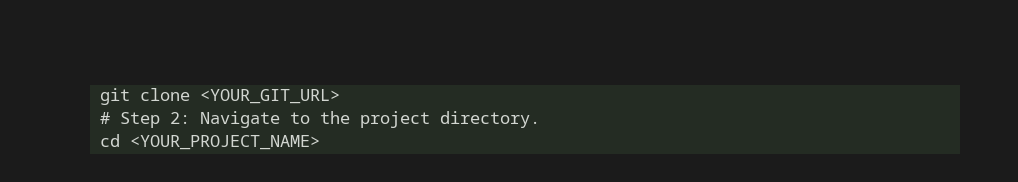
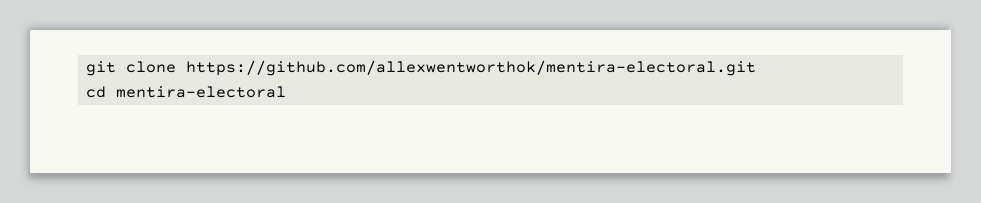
- git clone <YOUR_GIT_URL>
- # Step 2: Navigate to the project directory.
+ git clone https://github.com/allexwentworthok/mentira-electoral.git
- cd <YOUR_PROJECT_NAME>
+ cd mentira-electoral

